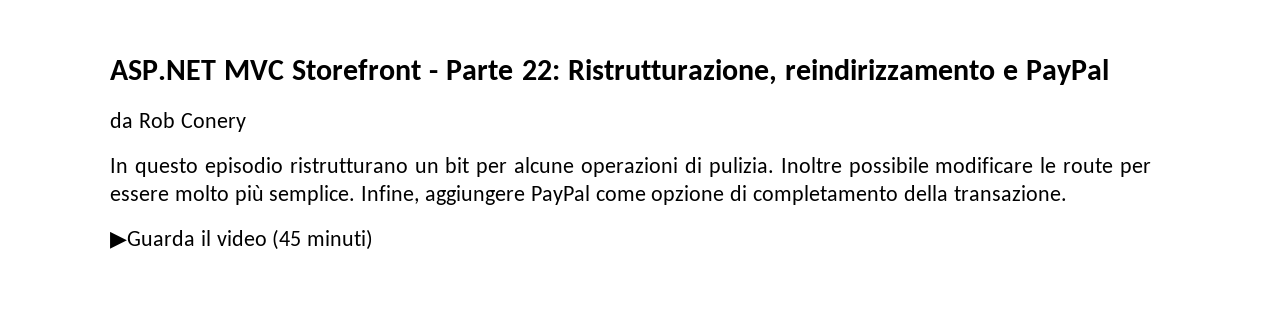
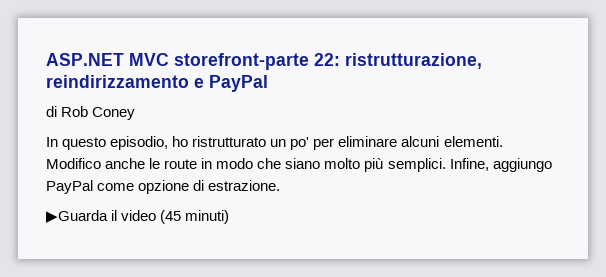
- ASP.NET MVC Storefront - Parte 22: Ristrutturazione, reindirizzamento e PayPal
+ ASP.NET MVC storefront-parte 22: ristrutturazione, reindirizzamento e PayPal
- da Rob Conery
+ di Rob Coney
- In questo episodio ristrutturano un bit per alcune operazioni di pulizia. Inoltre possibile modificare le route per essere molto più semplice. Infine, aggiungere PayPal come opzione di completamento della transazione.
+ In questo episodio, ho ristrutturato un po' per eliminare alcuni elementi. Modifico anche le route in modo che siano molto più semplici. Infine, aggiungo PayPal come opzione di estrazione.

